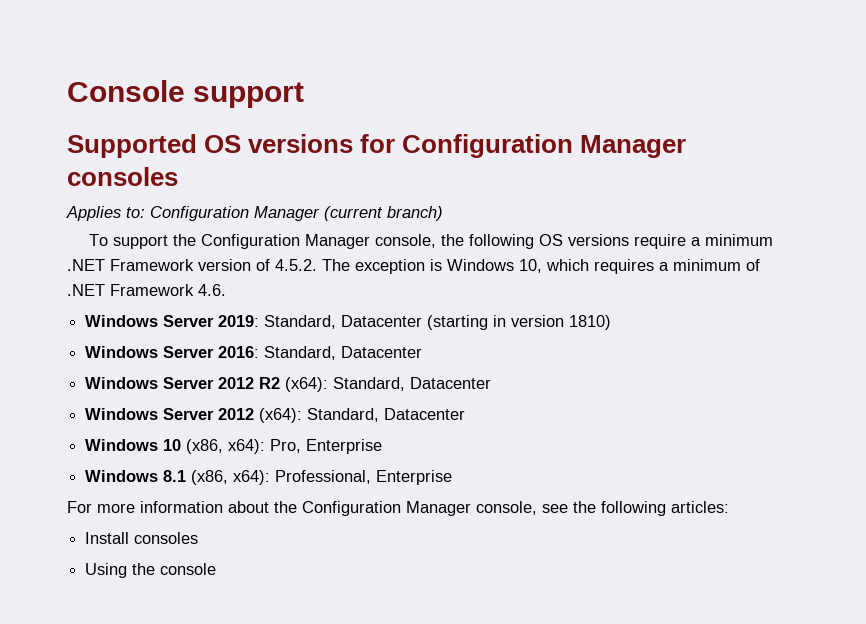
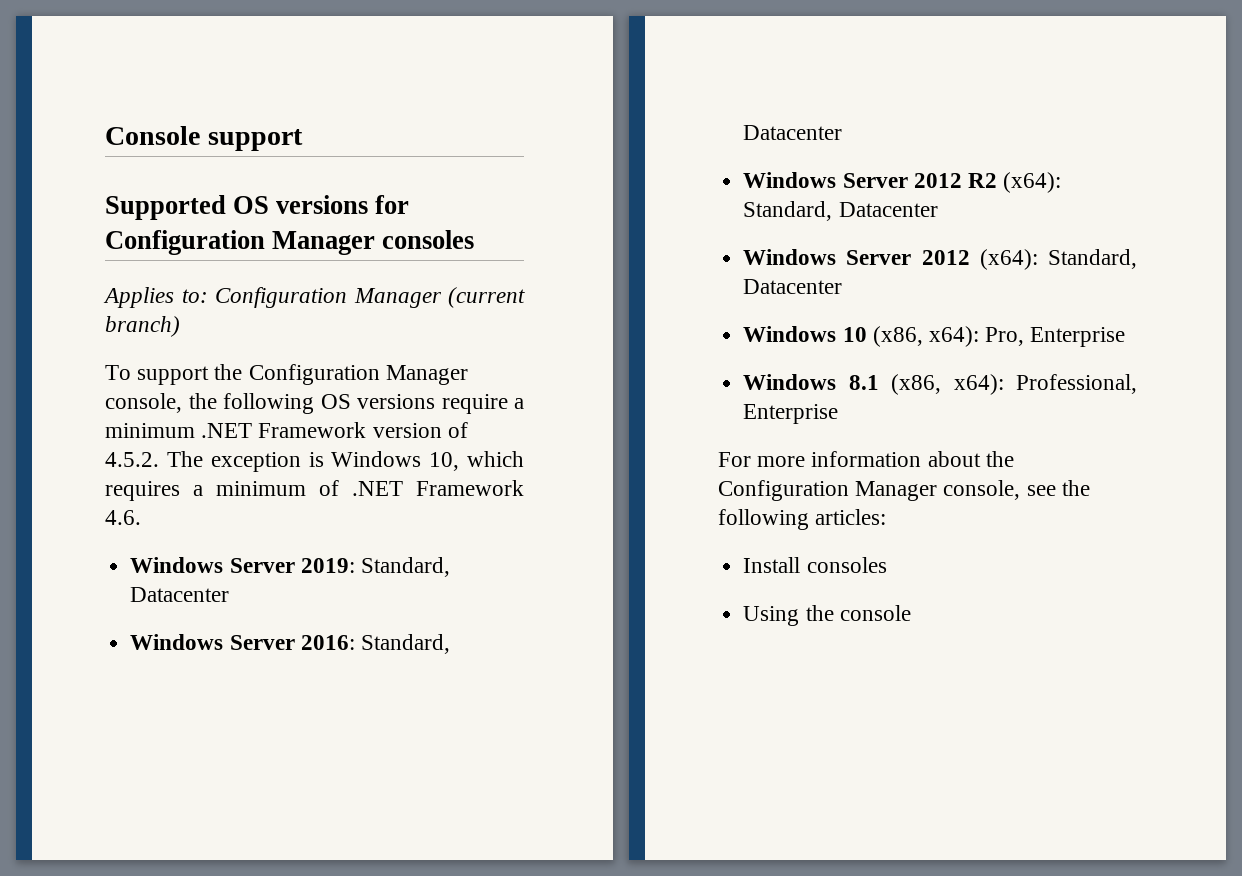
- Windows Server 2019: Standard, Datacenter (starting in version 1810)
+ Windows Server 2019: Standard, Datacenter

